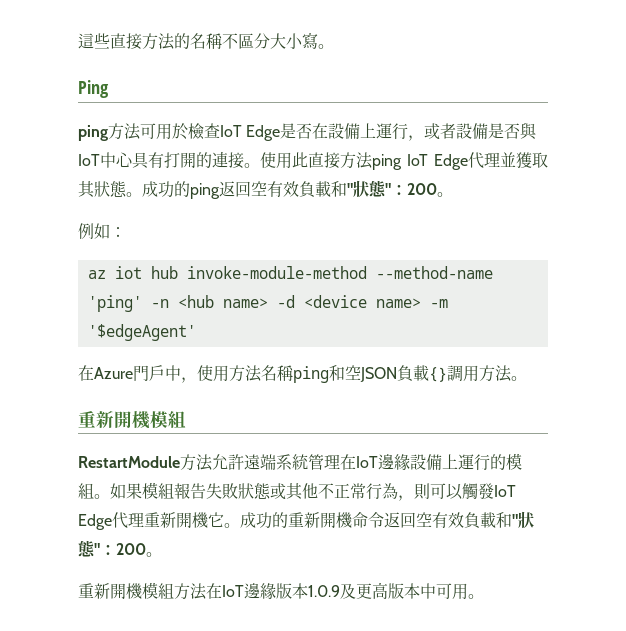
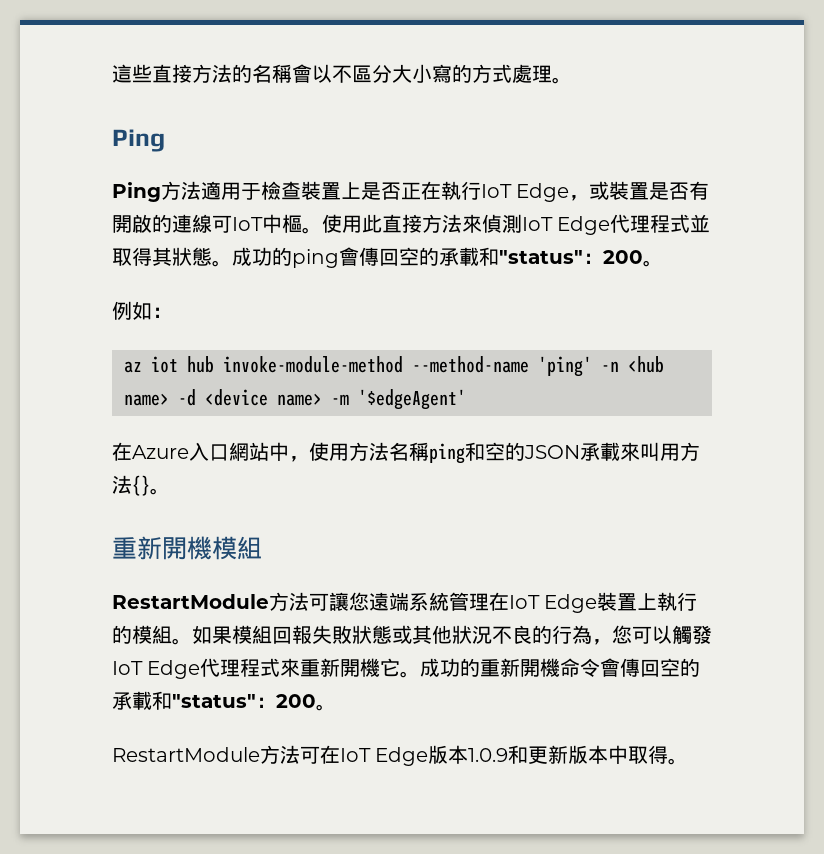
- 這些直接方法的名稱不區分大小寫。
+ 這些直接方法的名稱會以不區分大小寫的方式處理。
- ping方法可用於檢查IoT Edge是否在設備上運行，或者設備是否與IoT中心具有打開的連接。
+ Ping方法適用于檢查裝置上是否正在執行IoT Edge，或裝置是否有開啟的連線可IoT中樞。
- 使用此直接方法ping IoT Edge代理並獲取其狀態。
+ 使用此直接方法來偵測IoT Edge代理程式並取得其狀態。
- 成功的ping返回空有效負載和"狀態"：200。
+ 成功的ping會傳回空的承載和"status"：200。
- 在Azure門戶中，使用方法名稱ping和空JSON負載{}調用方法。
+ 在Azure入口網站中，使用方法名稱ping和空的JSON承載來叫用方法{}。
- RestartModule方法允許遠端系統管理在IoT邊緣設備上運行的模組。
+ RestartModule方法可讓您遠端系統管理在IoT Edge裝置上執行的模組。
- 如果模組報告失敗狀態或其他不正常行為，則可以觸發IoT Edge代理重新開機它。
+ 如果模組回報失敗狀態或其他狀況不良的行為，您可以觸發IoT Edge代理程式來重新開機它。
- 成功的重新開機命令返回空有效負載和"狀態"：200。
- 重新開機模組方法在IoT邊緣版本1.0.9及更高版本中可用。
+ 成功的重新開機命令會傳回空的承載和"status"：200。
+ RestartModule方法可在IoT Edge版本1.0.9和更新版本中取得。

